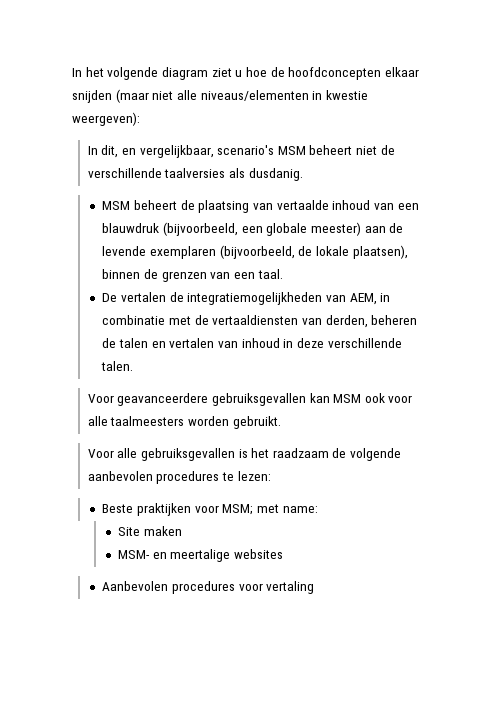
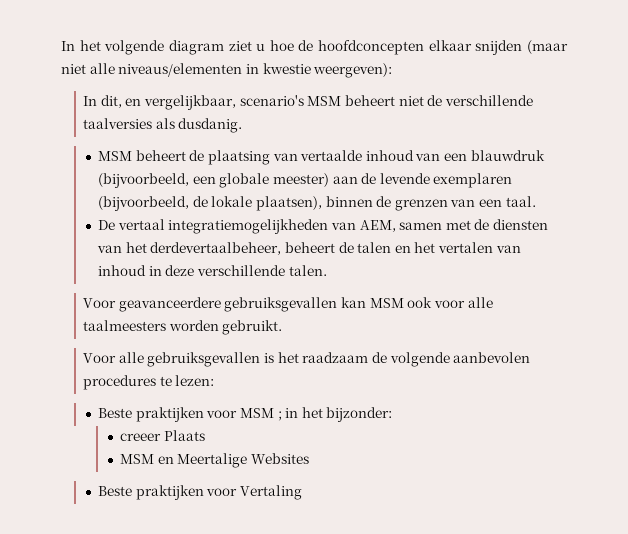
- De vertalen de integratiemogelijkheden van AEM, in combinatie met de vertaaldiensten van derden, beheren de talen en vertalen van inhoud in deze verschillende talen.
+ De vertaal integratiemogelijkheden van AEM, samen met de diensten van het derdevertaalbeheer, beheert de talen en het vertalen van inhoud in deze verschillende talen.
- Beste praktijken voor MSM; met name:
- Site maken
- MSM- en meertalige websites
- Aanbevolen procedures voor vertaling
+ Beste praktijken voor MSM ; in het bijzonder:
+ creeer Plaats
+ MSM en Meertalige Websites
+ Beste praktijken voor Vertaling

